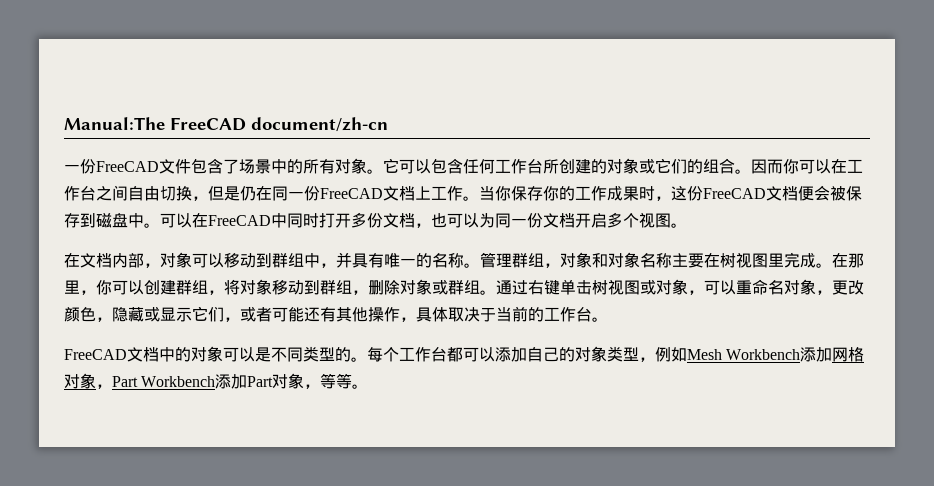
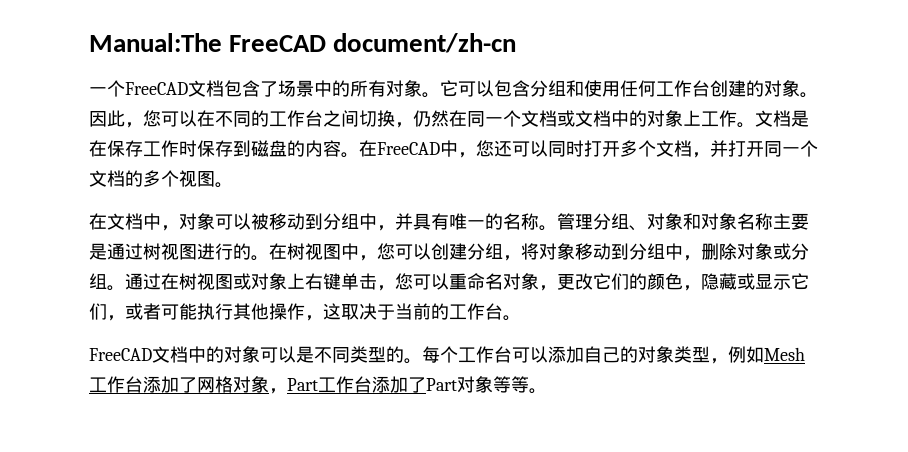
- 一份FreeCAD文件包含了场景中的所有对象。
+ 一个FreeCAD文档包含了场景中的所有对象。
- 它可以包含任何工作台所创建的对象或它们的组合。因而你可以在工作台之间自由切换，但是仍在同一份FreeCAD文档上工作。当你保存你的工作成果时，这份FreeCAD文档便会被保存到磁盘中。可以在FreeCAD中同时打开多份文档，也可以为同一份文档开启多个视图。
+ 它可以包含分组和使用任何工作台创建的对象。因此，您可以在不同的工作台之间切换，仍然在同一个文档或文档中的对象上工作。文档是在保存工作时保存到磁盘的内容。在FreeCAD中，您还可以同时打开多个文档，并打开同一个文档的多个视图。
- 在文档内部，对象可以移动到群组中，并具有唯一的名称。
+ 在文档中，对象可以被移动到分组中，并具有唯一的名称。
- 管理群组，对象和对象名称主要在树视图里完成。在那里，你可以创建群组，将对象移动到群组，删除对象或群组。
+ 管理分组、对象和对象名称主要是通过树视图进行的。在树视图中，您可以创建分组，将对象移动到分组中，删除对象或分组。
- 通过右键单击树视图或对象，可以重命名对象，更改颜色，隐藏或显示它们，或者可能还有其他操作，具体取决于当前的工作台。
+ 通过在树视图或对象上右键单击，您可以重命名对象，更改它们的颜色，隐藏或显示它们，或者可能执行其他操作，这取决于当前的工作台。
- 每个工作台都可以添加自己的对象类型，例如Mesh Workbench添加网格对象，Part Workbench添加Part对象，等等。
+ 每个工作台可以添加自己的对象类型，例如Mesh工作台添加了网格对象，Part工作台添加了Part对象等等。

